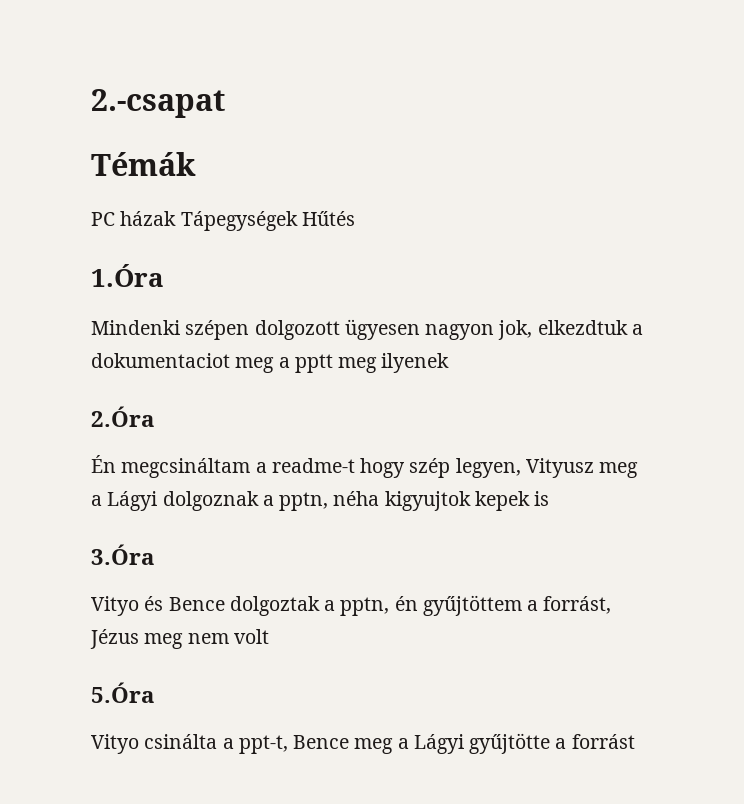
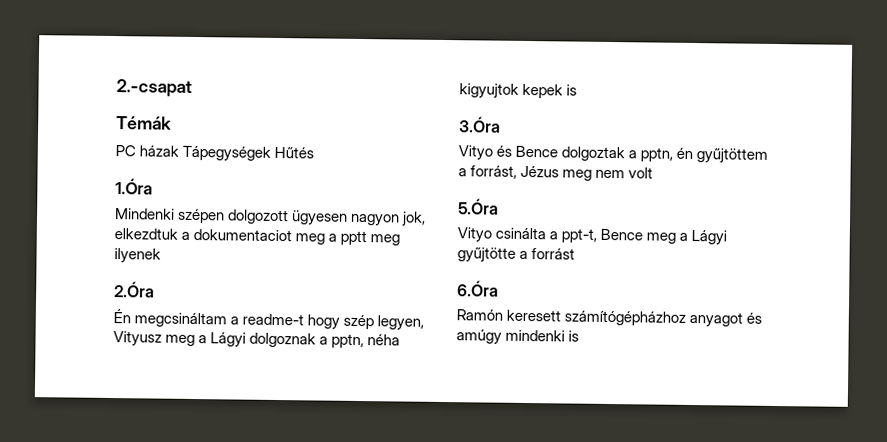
+ 6.Óra
+ Ramón keresett számítógépházhoz anyagot és amúgy mindenki is

